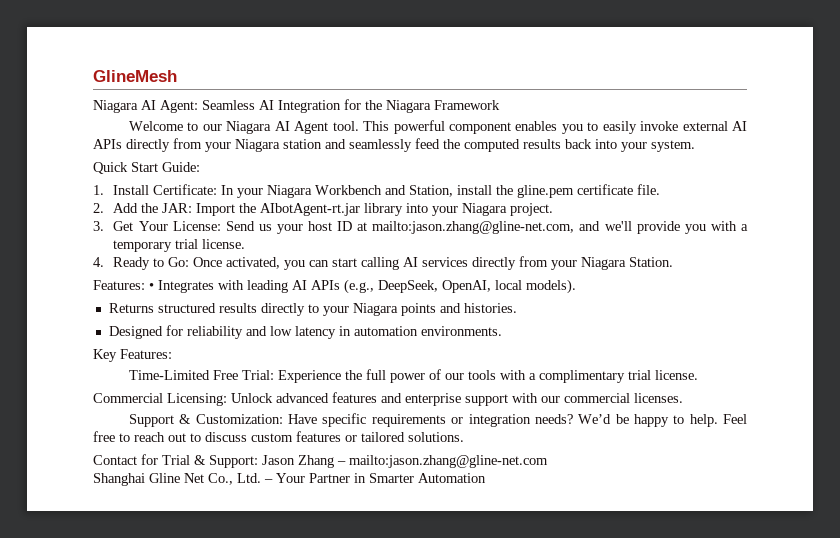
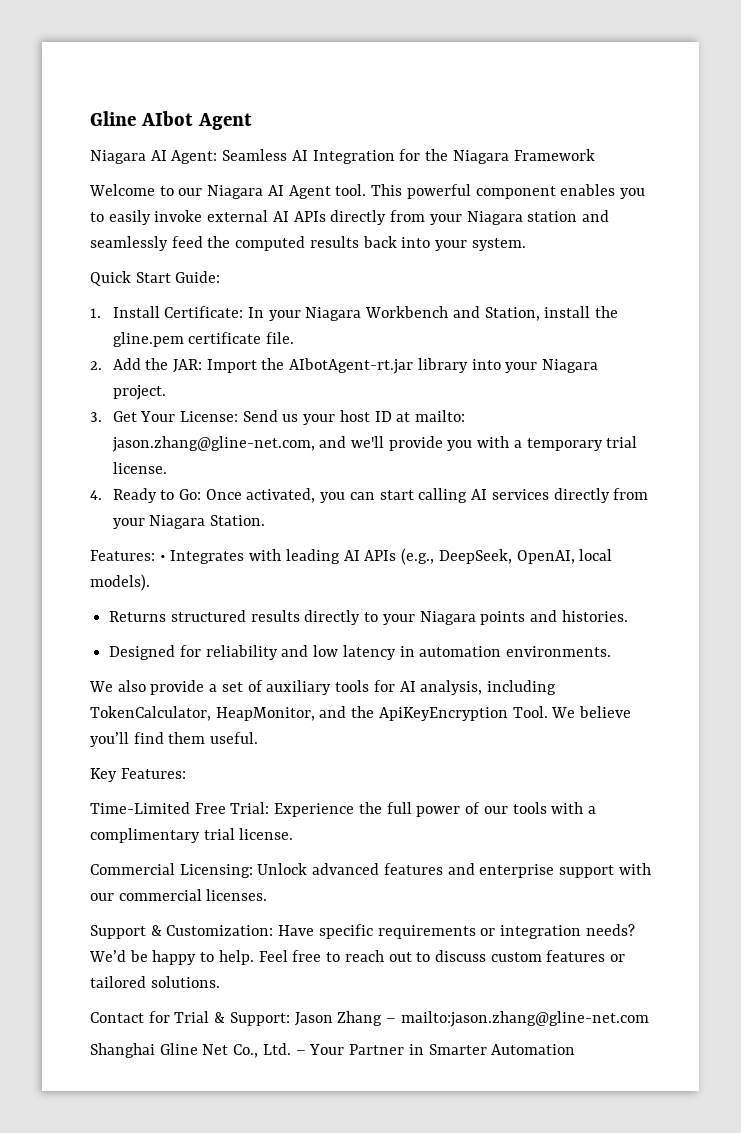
- GlineMesh
+ Gline AIbot Agent
- 3. Get Your License: Send us your host ID at mailto:jason.zhang@gline-net.com, and we'll provide you with a temporary trial license.
+ 3. Get Your License: Send us your host ID at mailto: jason.zhang@gline-net.com, and we'll provide you with a temporary trial license.
+ We also provide a set of auxiliary tools for AI analysis, including TokenCalculator, HeapMonitor, and the ApiKeyEncryption Tool. We believe you’ll find them useful.

